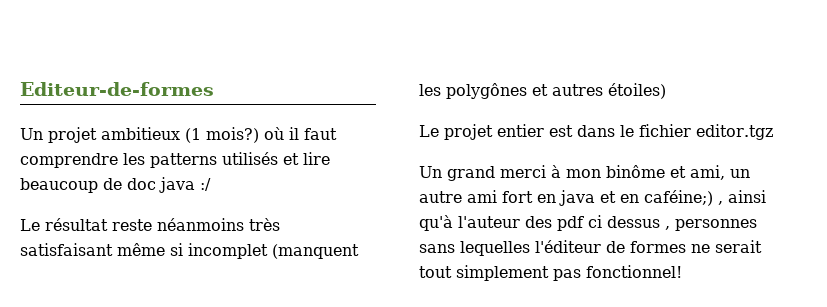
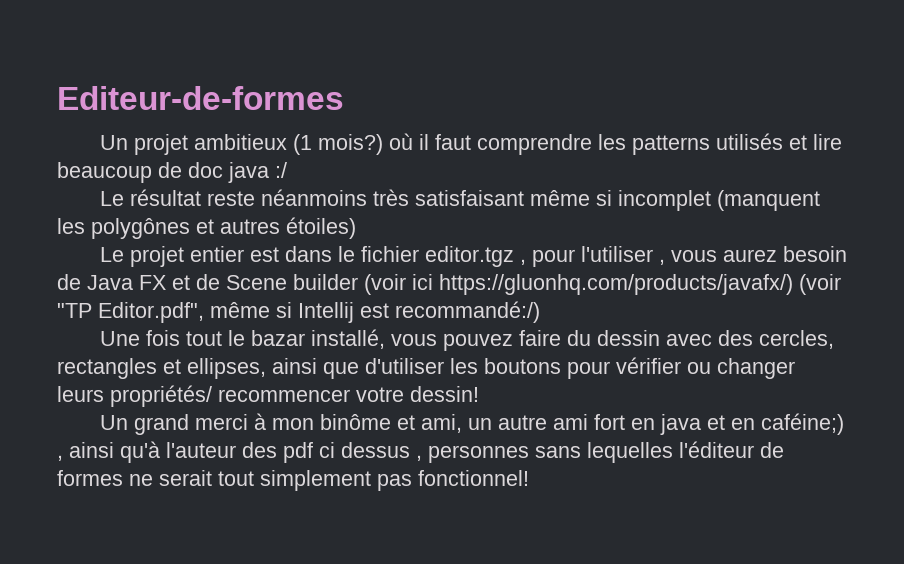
- Le projet entier est dans le fichier editor.tgz
+ Le projet entier est dans le fichier editor.tgz , pour l'utiliser , vous aurez besoin de Java FX et de Scene builder (voir ici https://gluonhq.com/products/javafx/) (voir "TP Editor.pdf", même si Intellij est recommandé:/)
+ Une fois tout le bazar installé, vous pouvez faire du dessin avec des cercles, rectangles et ellipses, ainsi que d'utiliser les boutons pour vérifier ou changer leurs propriétés/ recommencer votre dessin!

